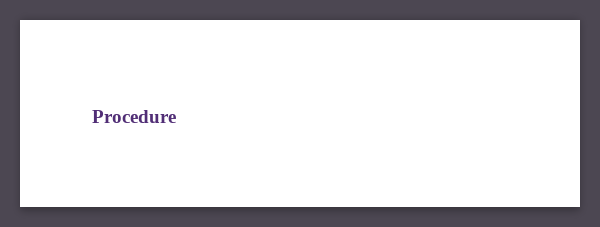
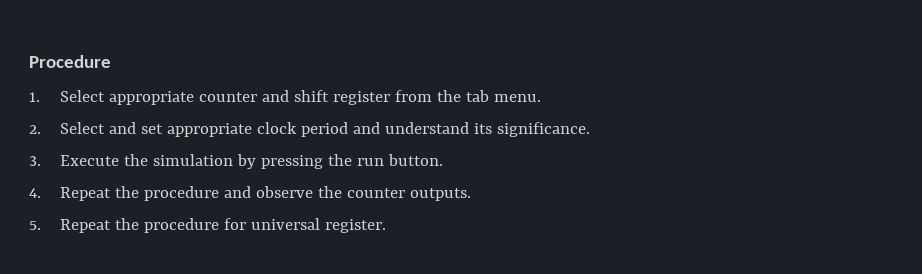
+ 1. Select appropriate counter and shift register from the tab menu.
+ 2. Select and set appropriate clock period and understand its significance.
+ 3. Execute the simulation by pressing the run button.
+ 4. Repeat the procedure and observe the counter outputs.
+ 5. Repeat the procedure for universal register.

